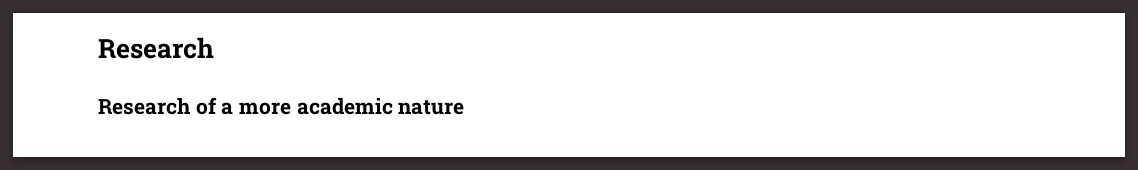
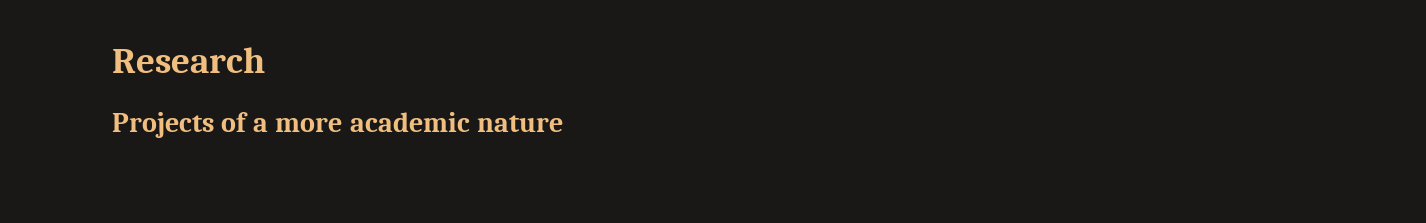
- Research of a more academic nature
+ Projects of a more academic nature

